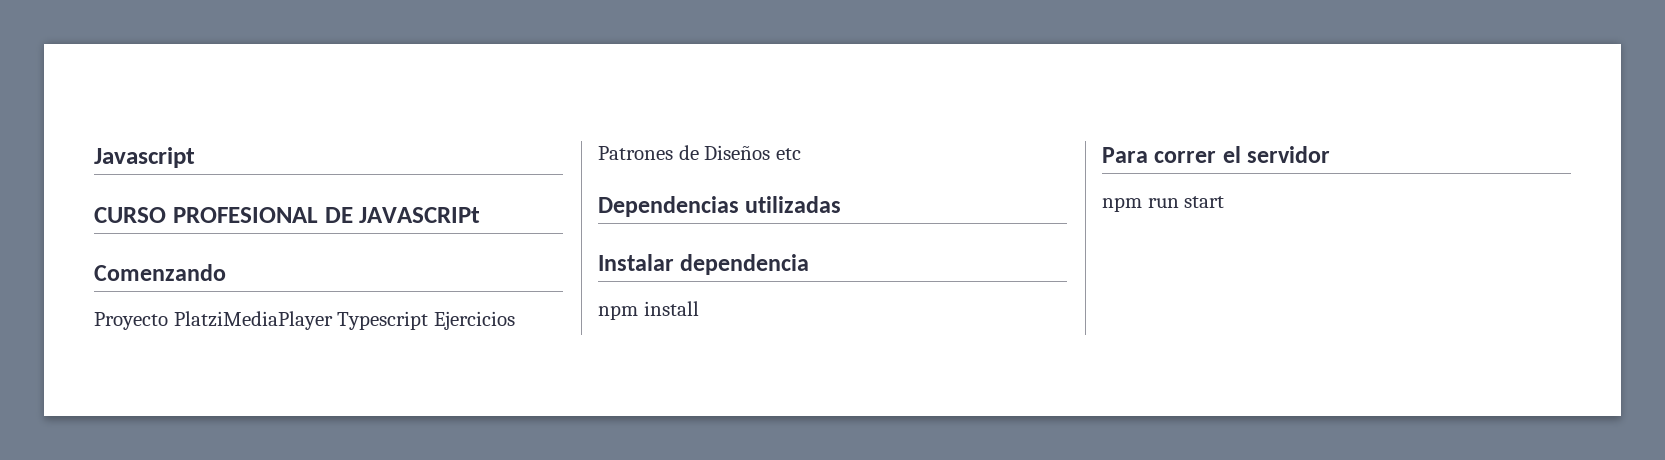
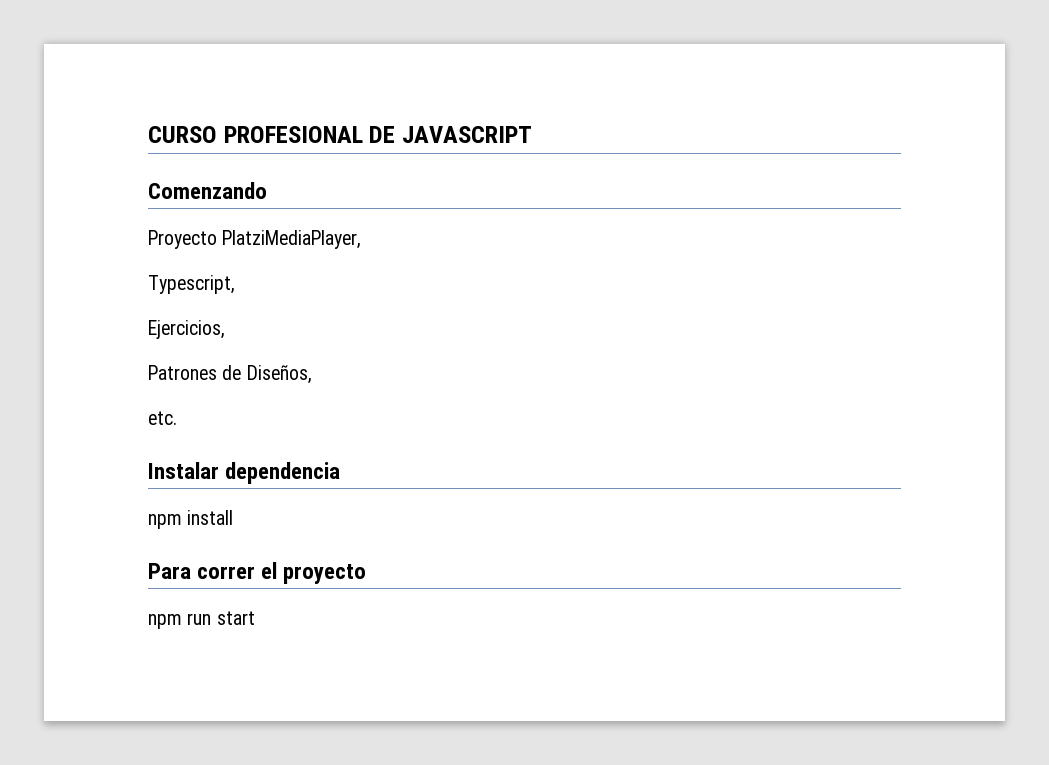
- Javascript
- CURSO PROFESIONAL DE JAVASCRIPt
+ CURSO PROFESIONAL DE JAVASCRIPT
- Proyecto PlatziMediaPlayer Typescript Ejercicios Patrones de Diseños etc
- Dependencias utilizadas
+ Proyecto PlatziMediaPlayer,
+ Typescript,
+ Ejercicios,
+ Patrones de Diseños,
+ etc.
- Para correr el servidor
+ Para correr el proyecto

